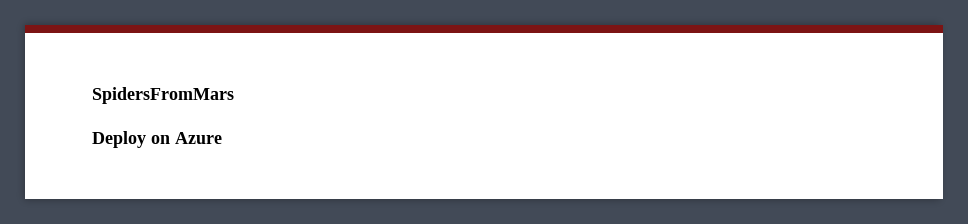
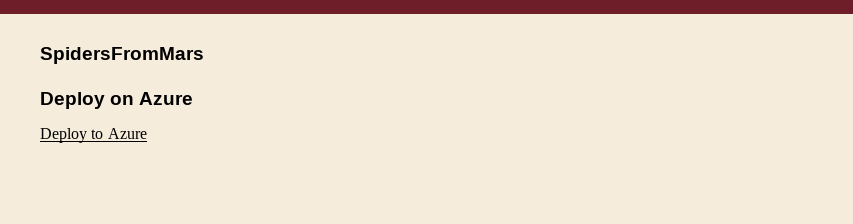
+ Deploy to Azure

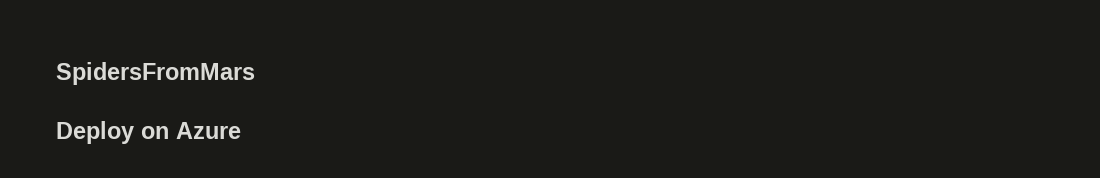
- Deploy to Azure

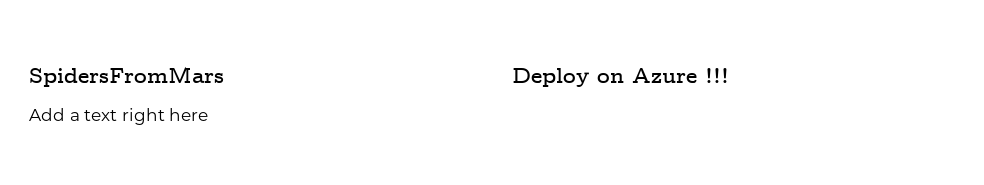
+ Add a text right here
- Deploy on Azure
+ Deploy on Azure !!!

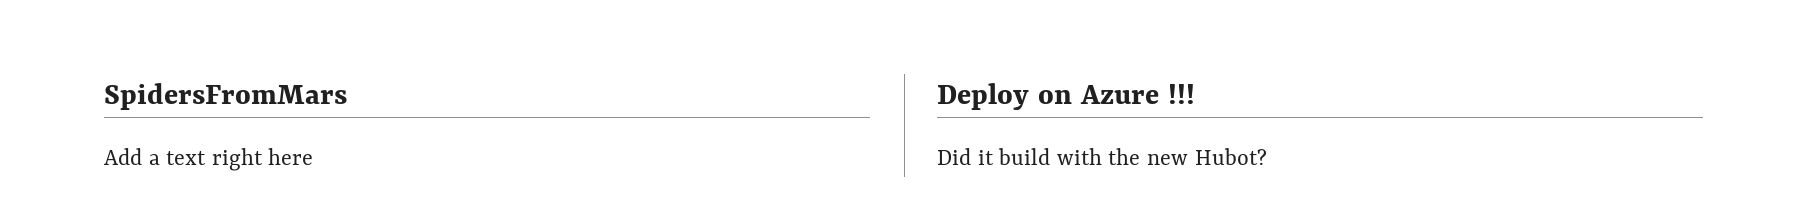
+ Did it build with the new Hubot?

